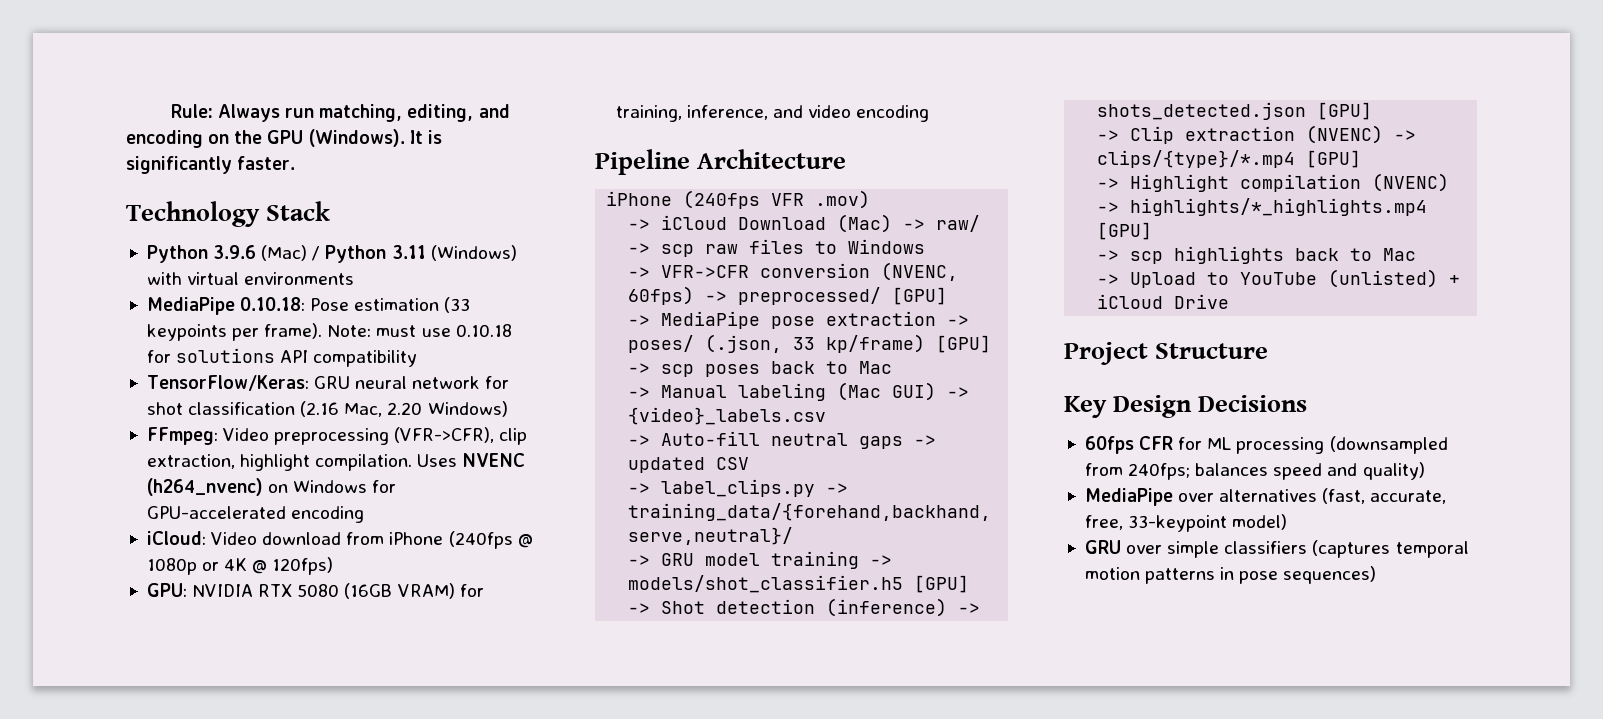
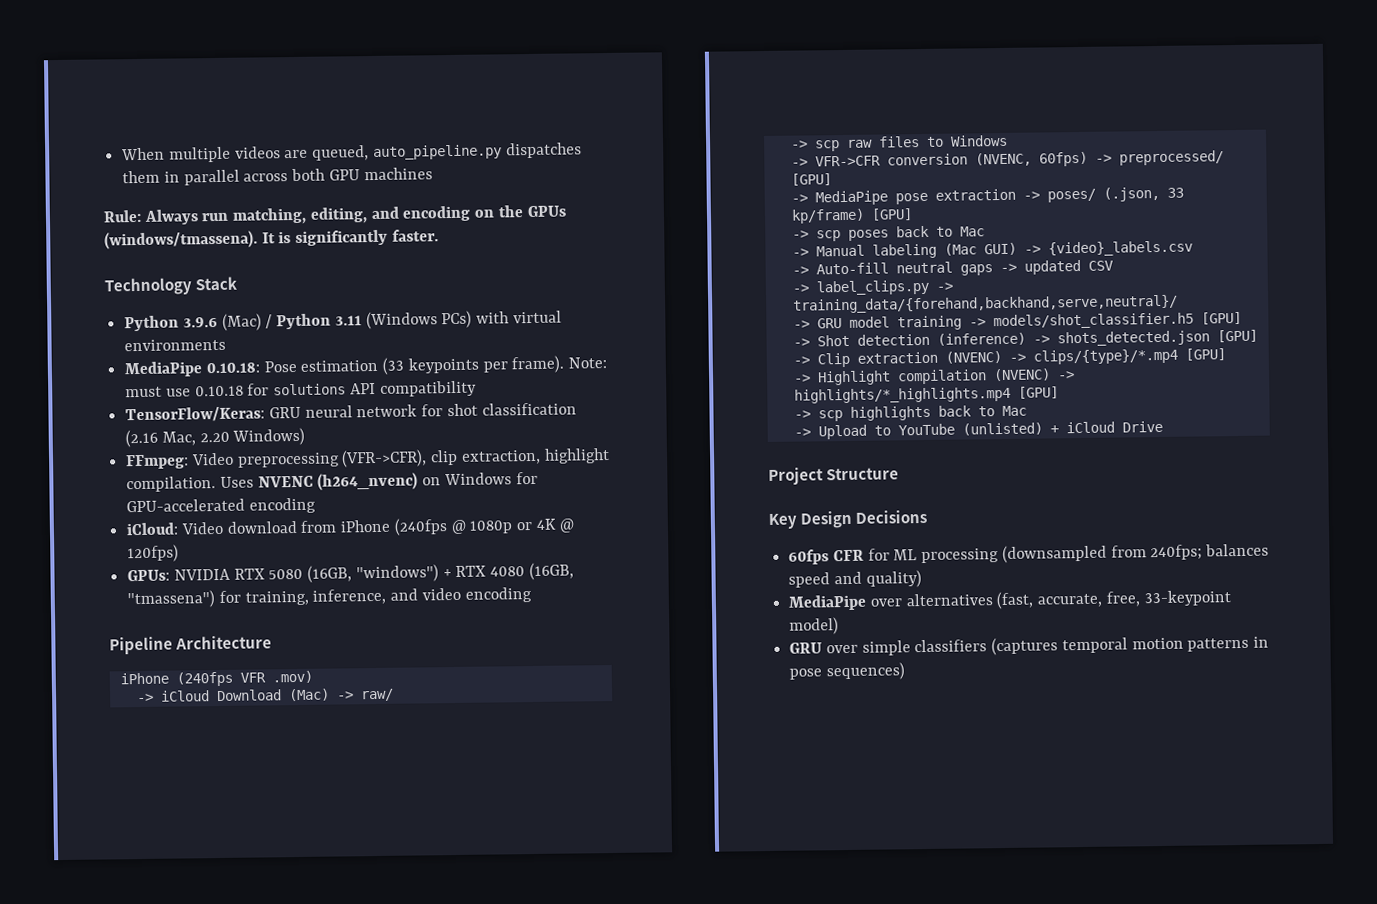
+ When multiple videos are queued, auto_pipeline.py dispatches them in parallel across both GPU machines
- Rule: Always run matching, editing, and encoding on the GPU (Windows).
+ Rule: Always run matching, editing, and encoding on the GPUs (windows/tmassena).
- Python 3.9.6 (Mac) / Python 3.11 (Windows) with virtual environments
+ Python 3.9.6 (Mac) / Python 3.11 (Windows PCs) with virtual environments
- GPU: NVIDIA RTX 5080 (16GB VRAM) for training, inference, and video encoding
+ GPUs: NVIDIA RTX 5080 (16GB, "windows") + RTX 4080 (16GB, "tmassena") for training, inference, and video encoding

